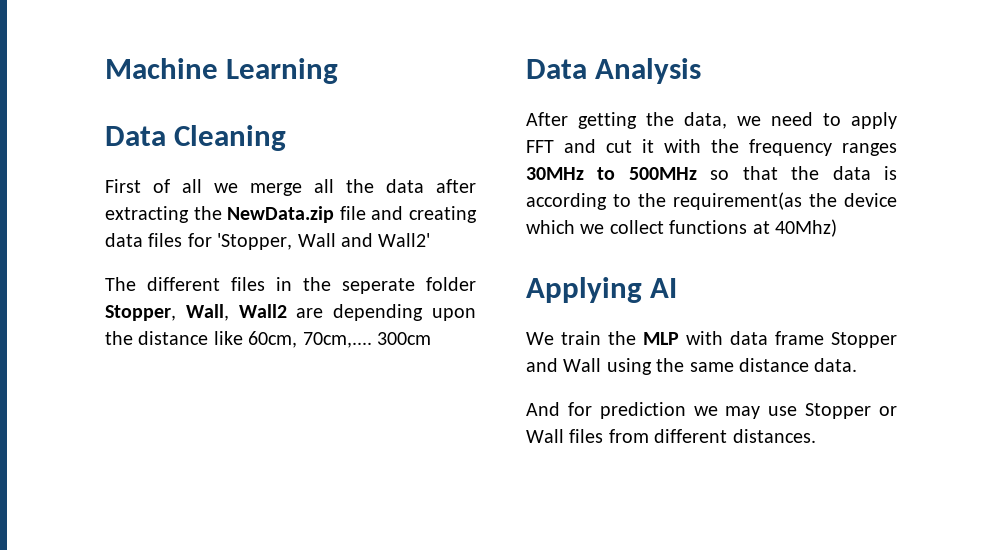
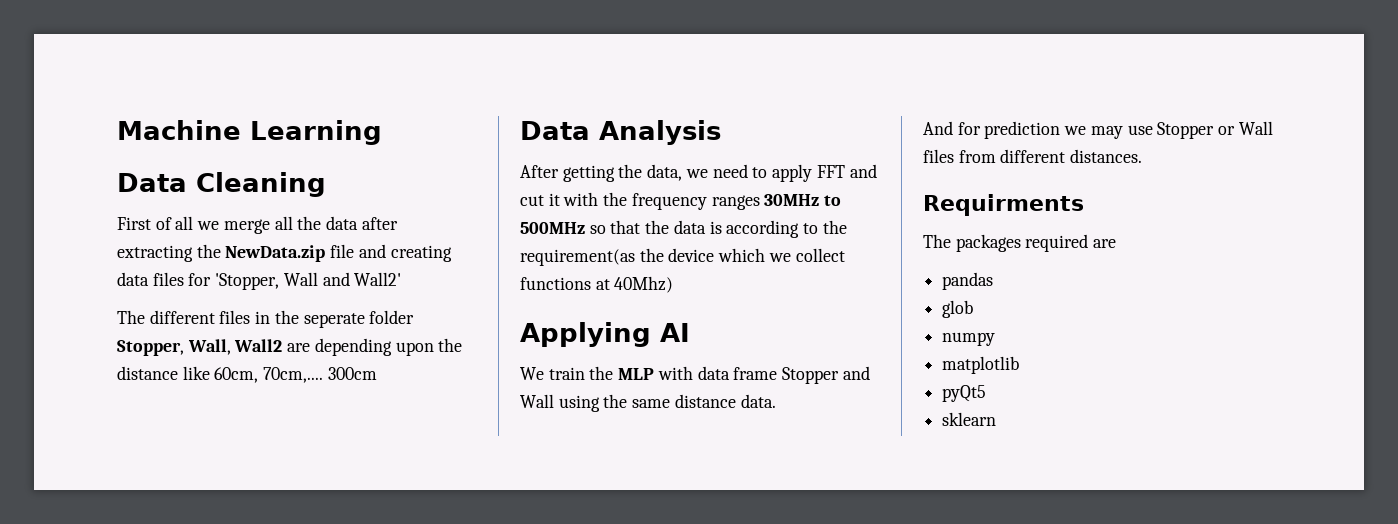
+ Requirments
+ The packages required are
+ pandas
+ glob
+ numpy
+ matplotlib
+ pyQt5
+ sklearn

